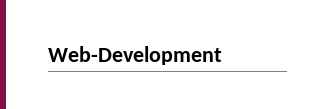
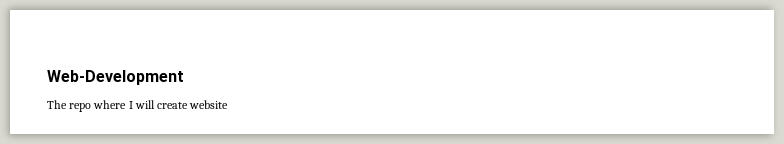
+ The repo where I will create website

